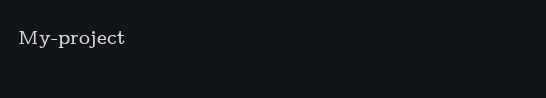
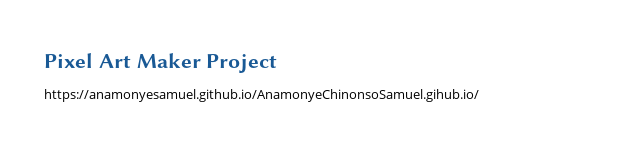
- My-project
+ Pixel Art Maker Project
+ https://anamonyesamuel.github.io/AnamonyeChinonsoSamuel.gihub.io/

